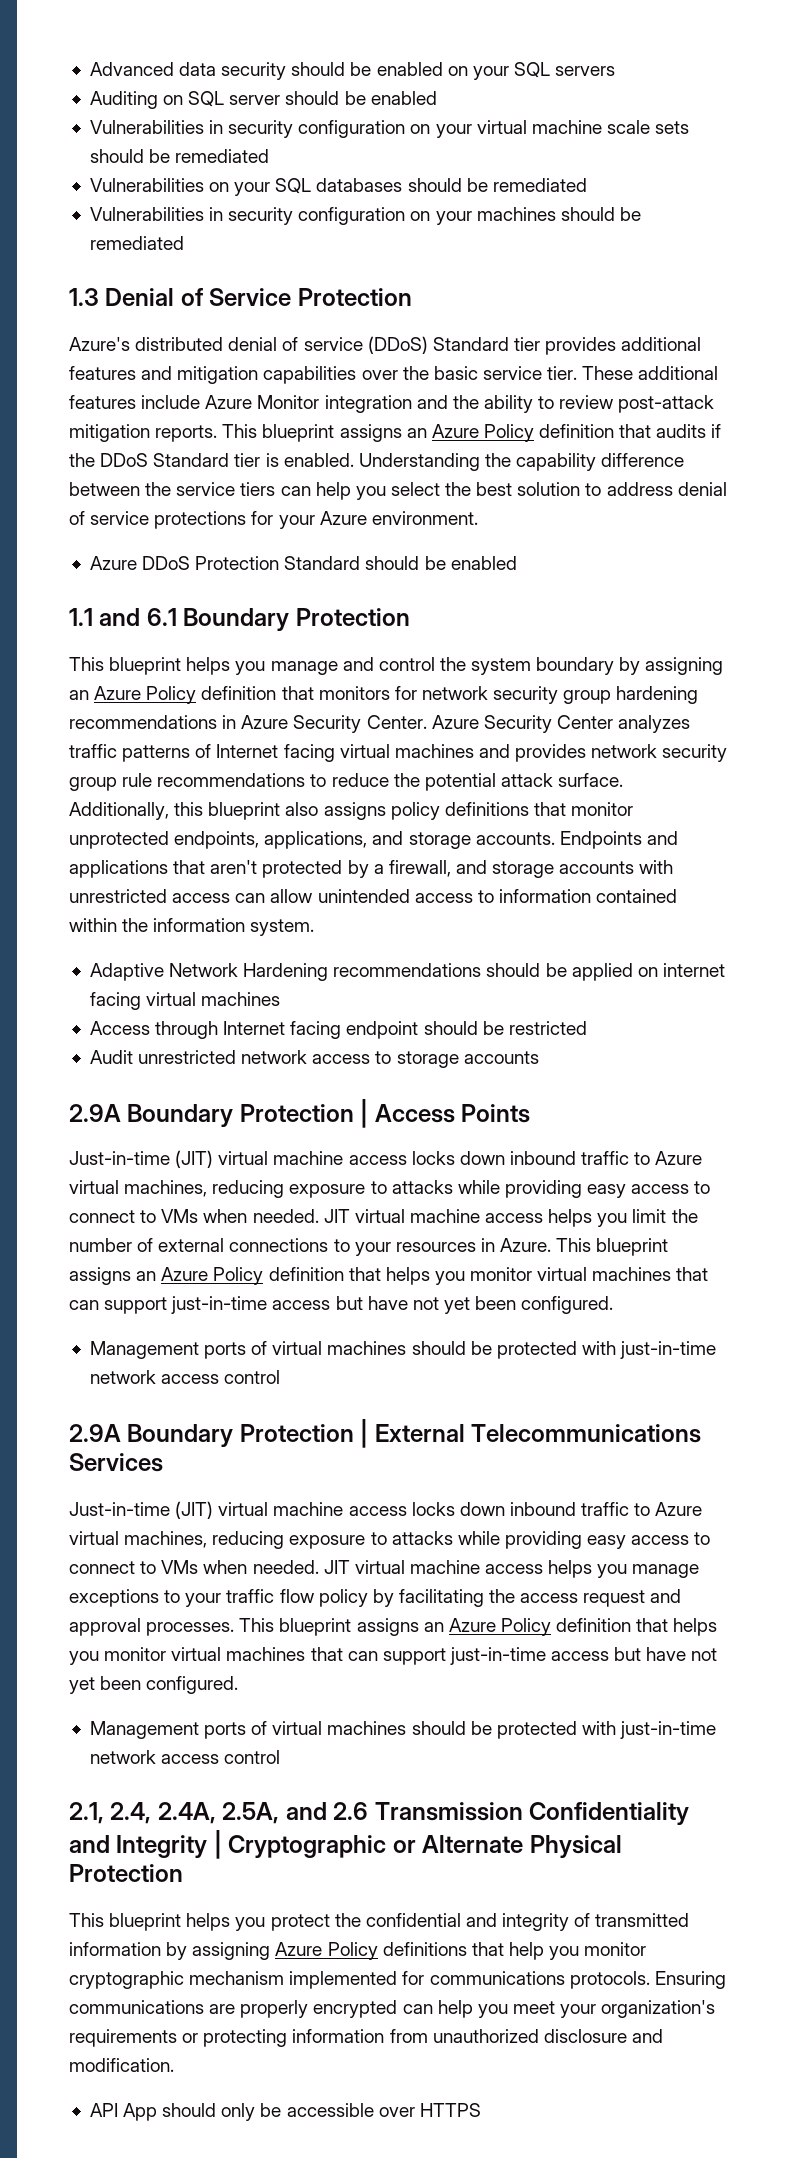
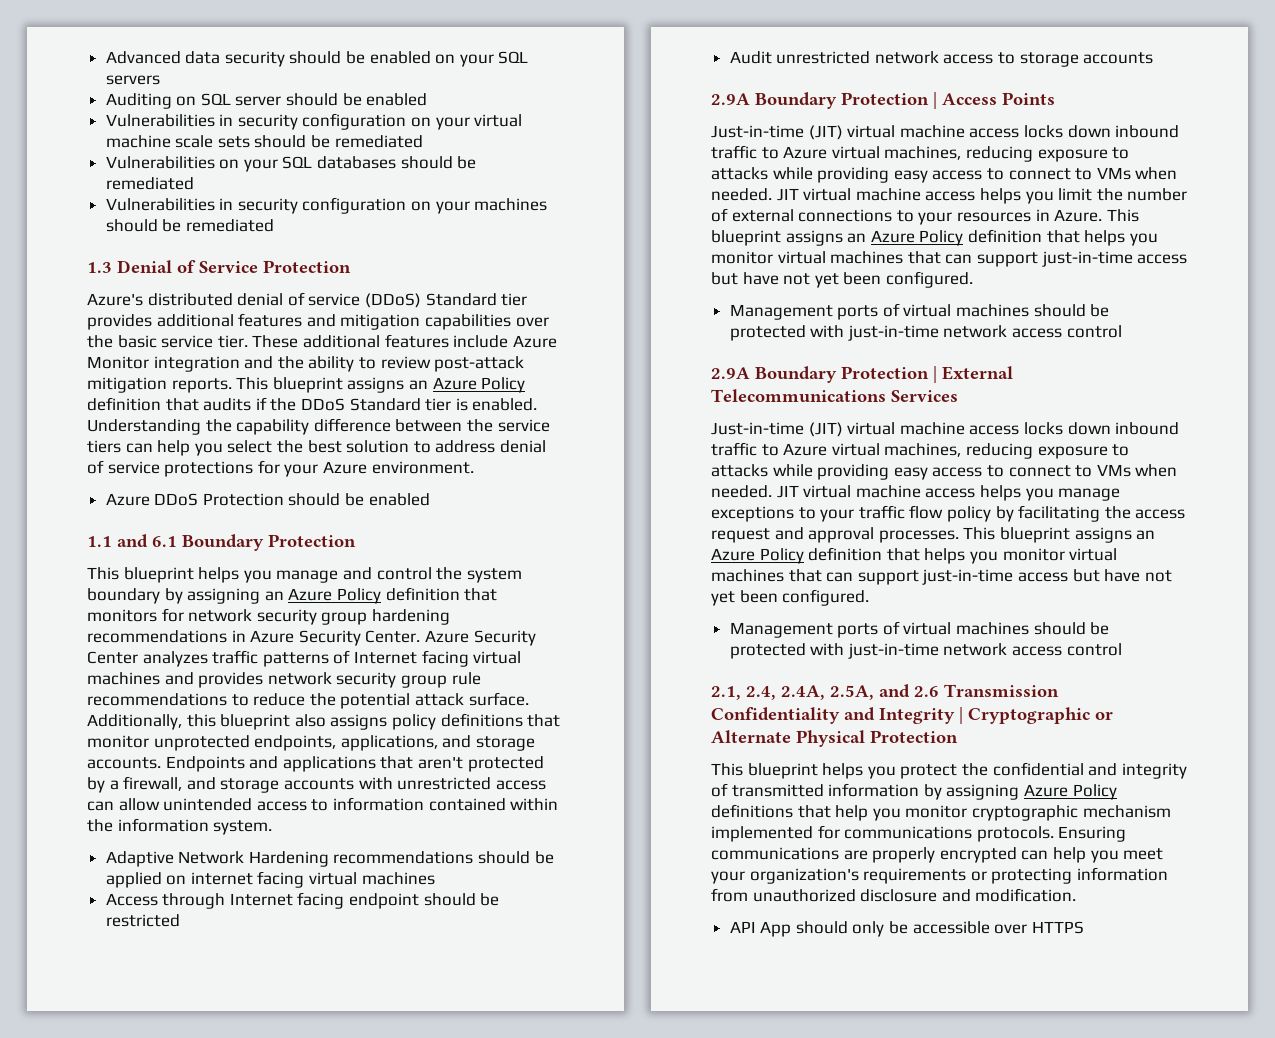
- Azure DDoS Protection Standard should be enabled
+ Azure DDoS Protection should be enabled

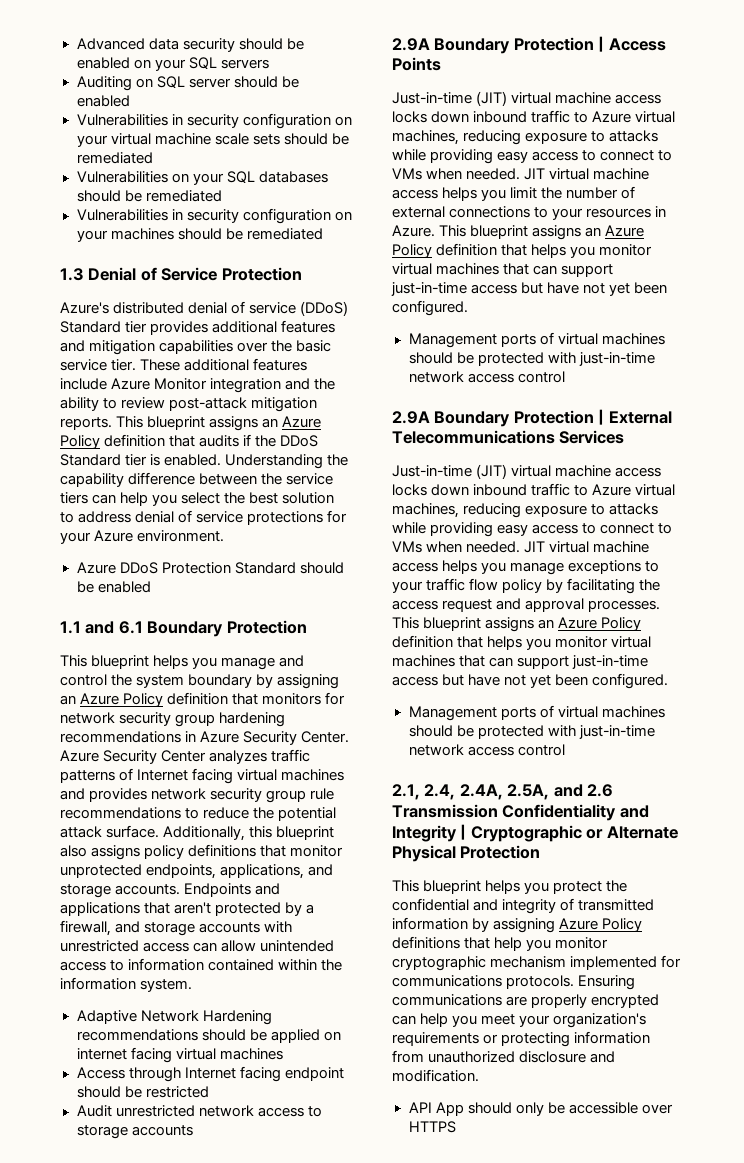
- Azure DDoS Protection should be enabled
+ Azure DDoS Protection Standard should be enabled

